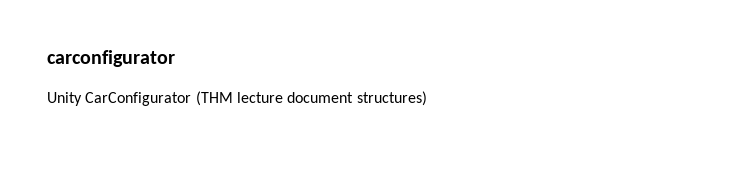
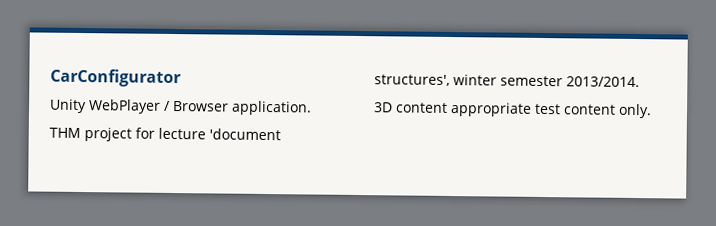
- carconfigurator
+ CarConfigurator
- Unity CarConfigurator (THM lecture document structures)
+ Unity WebPlayer / Browser application.
+ THM project for lecture 'document structures', winter semester 2013/2014.
+ 3D content appropriate test content only.

